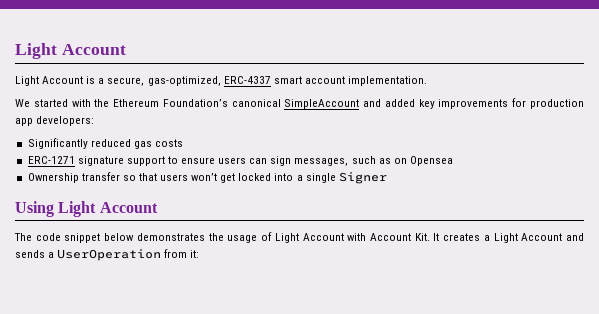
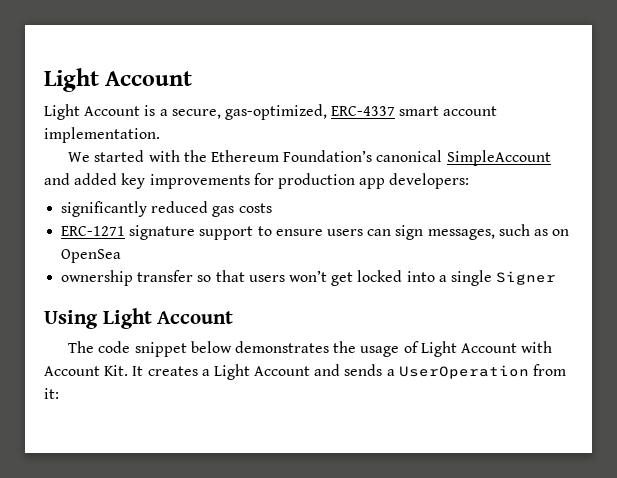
- Significantly reduced gas costs
+ significantly reduced gas costs
- ERC-1271 signature support to ensure users can sign messages, such as on Opensea
- Ownership transfer so that users won’t get locked into a single Signer
+ ERC-1271 signature support to ensure users can sign messages, such as on OpenSea
+ ownership transfer so that users won’t get locked into a single Signer

